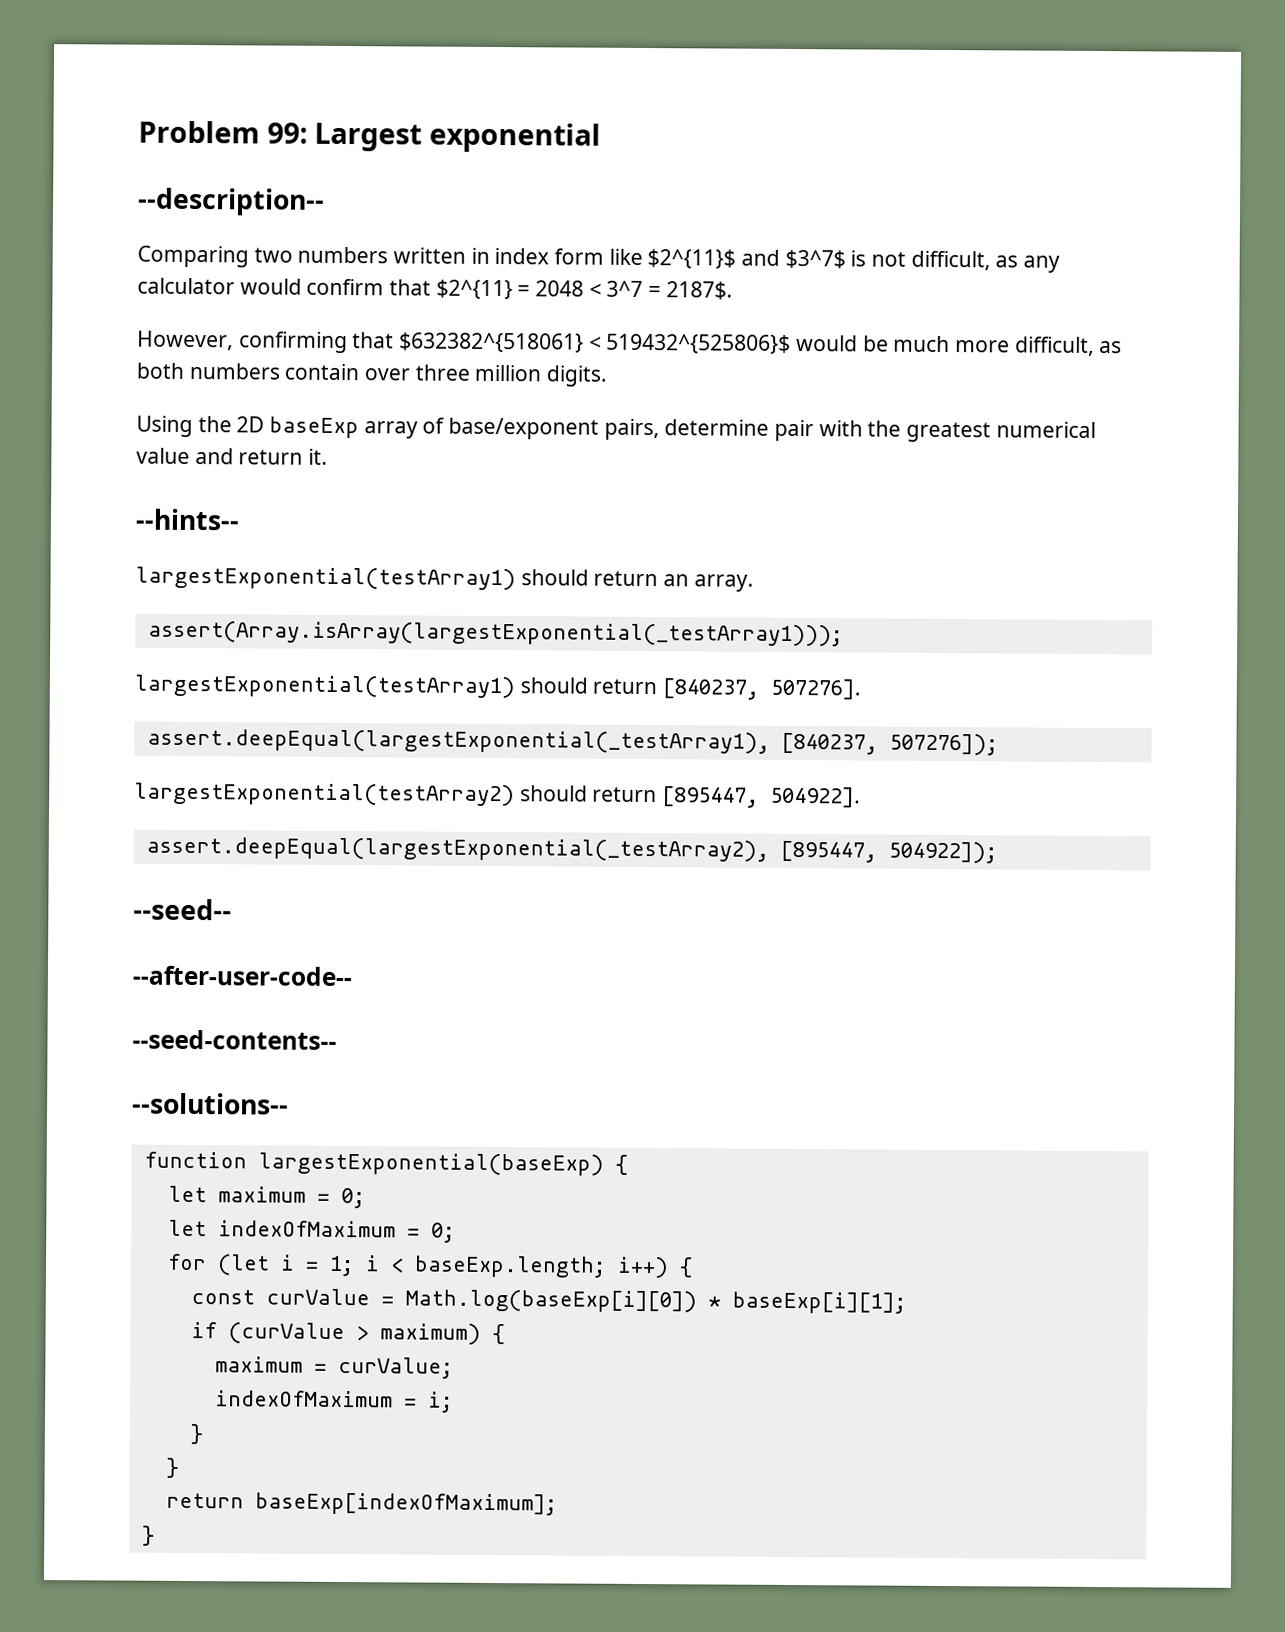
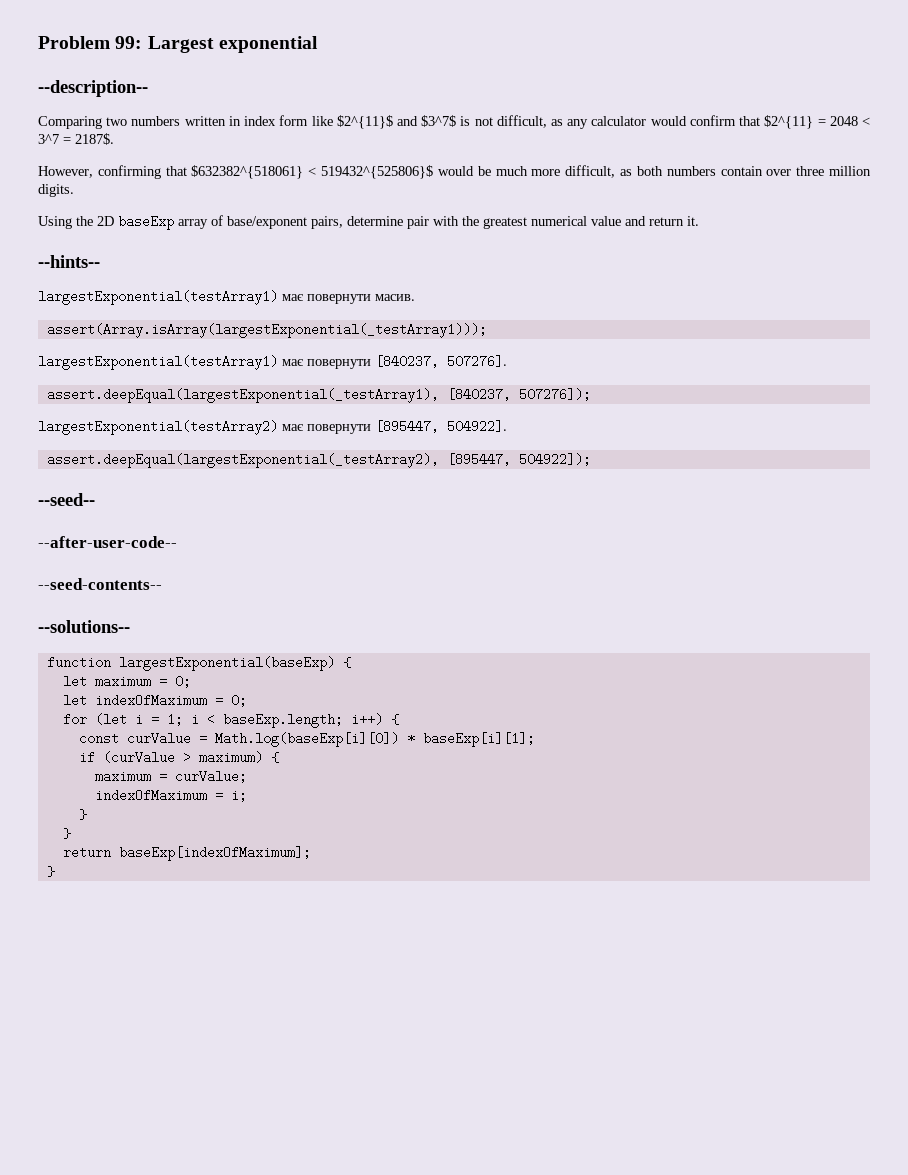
- largestExponential(testArray1) should return an array.
+ largestExponential(testArray1) має повернути масив.
- largestExponential(testArray1) should return [840237, 507276].
+ largestExponential(testArray1) має повернути [840237, 507276].
- largestExponential(testArray2) should return [895447, 504922].
+ largestExponential(testArray2) має повернути [895447, 504922].

